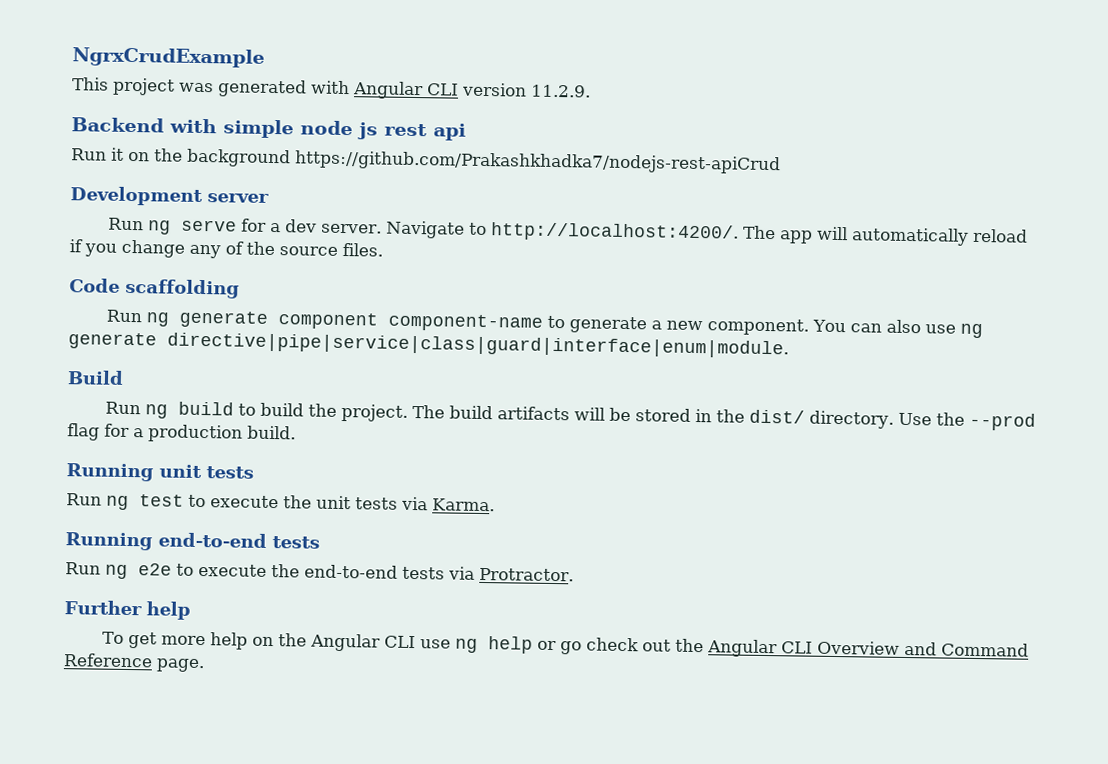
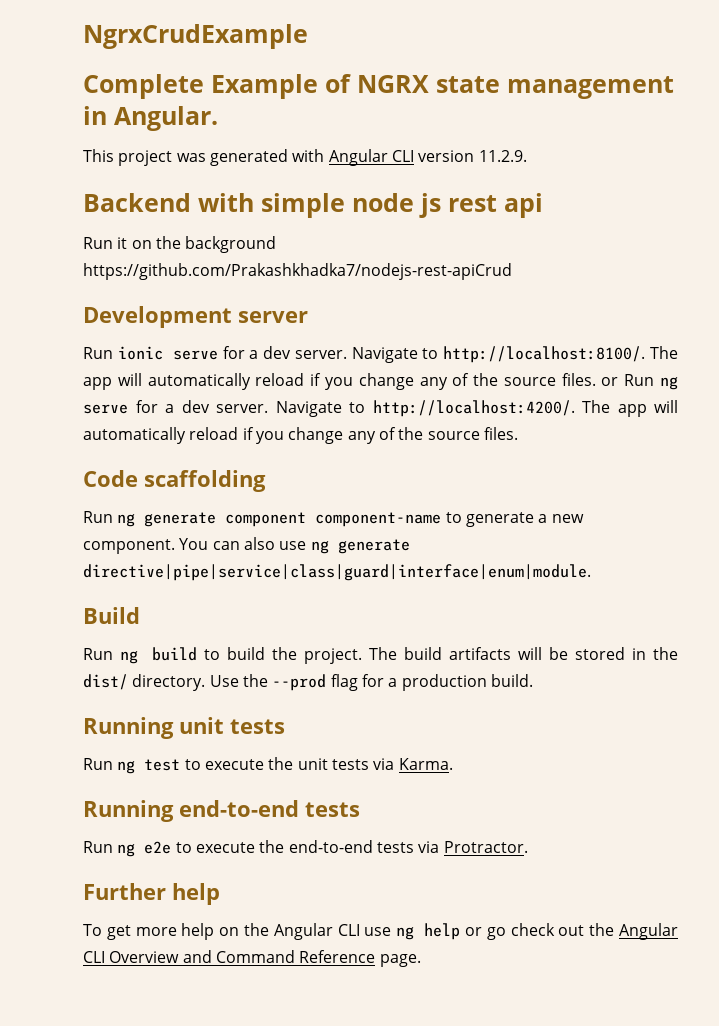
+ Complete Example of NGRX state management in Angular.
- Run ng serve for a dev server.
+ Run ionic serve for a dev server. Navigate to http://localhost:8100/. The app will automatically reload if you change any of the source files. or Run ng serve for a dev server.

